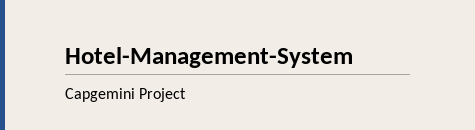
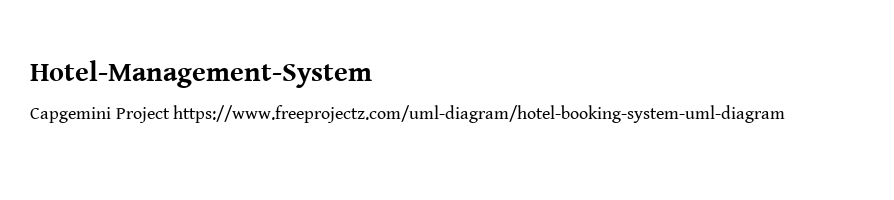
- Capgemini Project
+ Capgemini Project https://www.freeprojectz.com/uml-diagram/hotel-booking-system-uml-diagram

